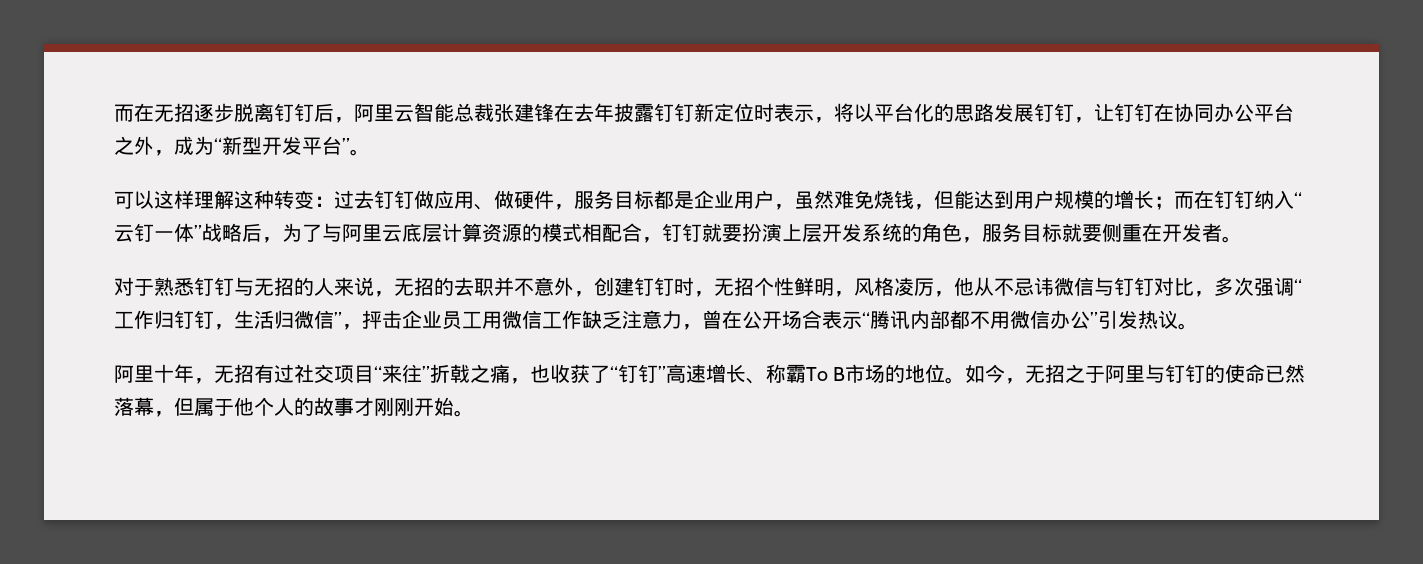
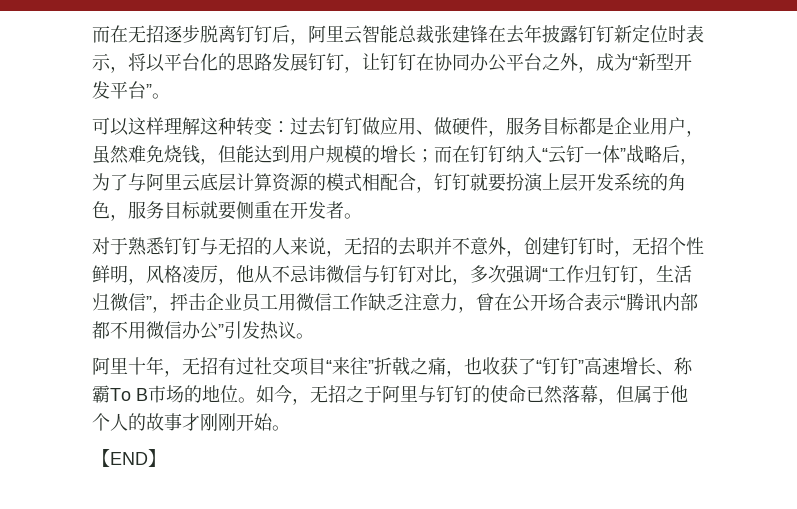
+ 【END】

